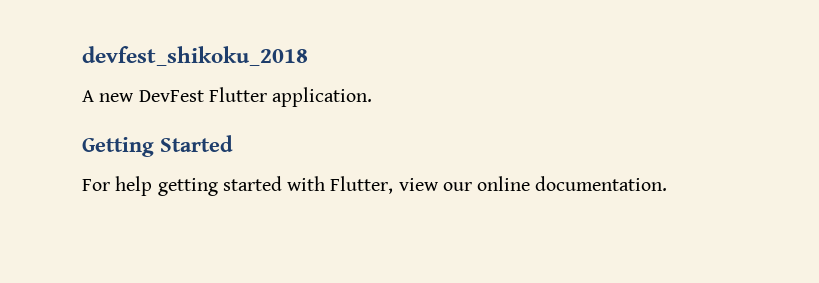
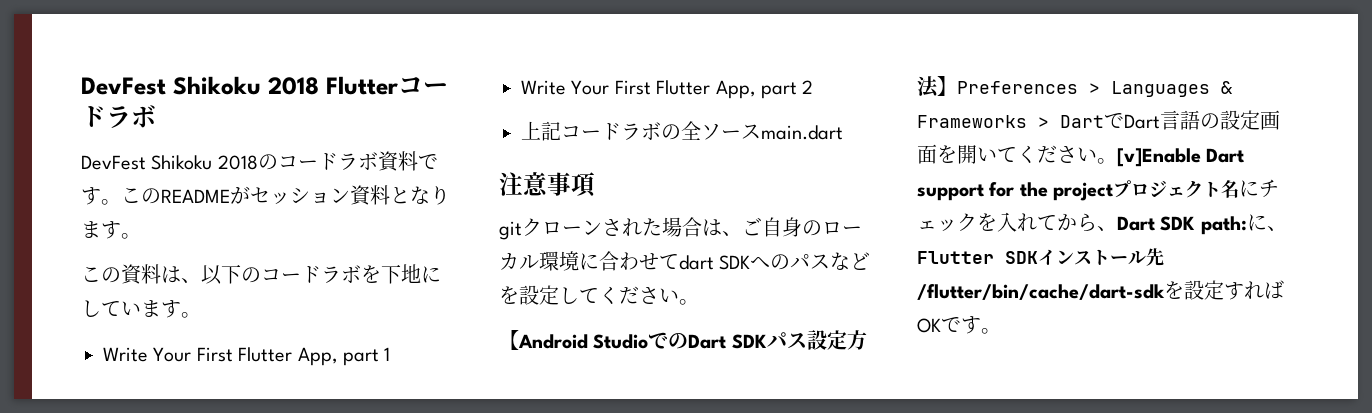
- devfest_shikoku_2018
- A new DevFest Flutter application.
- Getting Started
- For help getting started with Flutter, view our online documentation.
+ DevFest Shikoku 2018 Flutterコードラボ
+ DevFest Shikoku 2018のコードラボ資料です。このREADMEがセッション資料となります。
+ この資料は、以下のコードラボを下地にしています。
+ Write Your First Flutter App, part 1
+ Write Your First Flutter App, part 2
+ 上記コードラボの全ソースmain.dart
+ 注意事項
+ gitクローンされた場合は、ご自身のローカル環境に合わせてdart SDKへのパスなどを設定してください。
+ 【Android StudioでのDart SDKパス設定方法】Preferences > Languages & Frameworks > DartでDart言語の設定画面を開いてください。[v]Enable Dart support for the projectプロジェクト名にチェックを入れてから、Dart SDK path:に、Flutter SDKインストール先/flutter/bin/cache/dart-sdkを設定すればOKです。

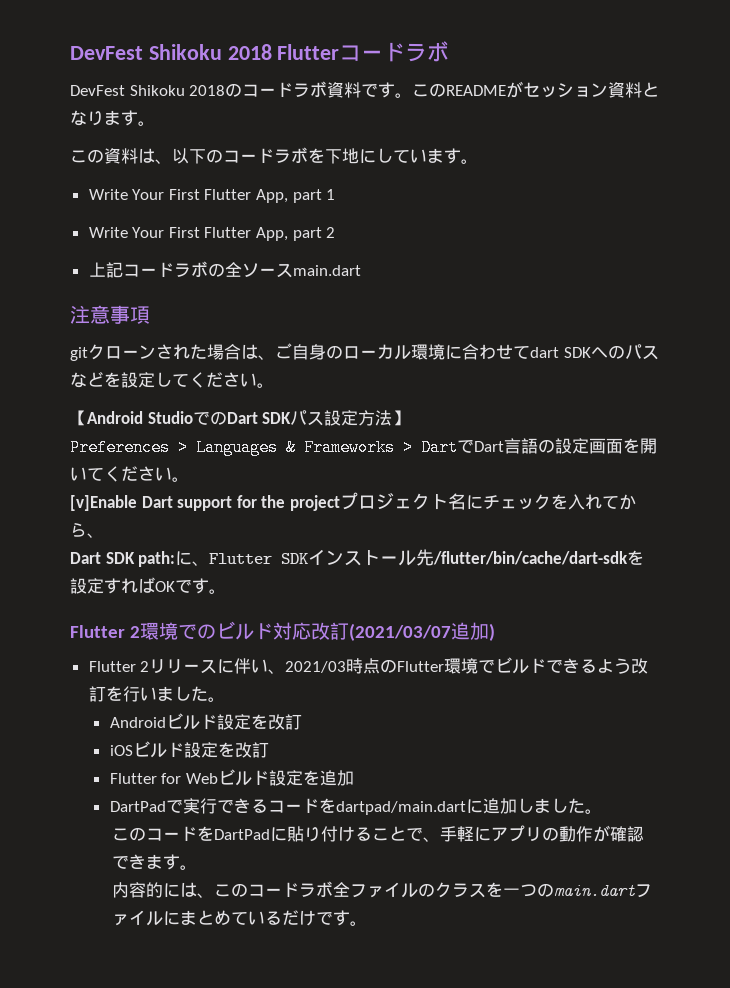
- 【Android StudioでのDart SDKパス設定方法】Preferences > Languages & Frameworks > DartでDart言語の設定画面を開いてください。[v]Enable Dart support for the projectプロジェクト名にチェックを入れてから、Dart SDK path:に、Flutter SDKインストール先/flutter/bin/cache/dart-sdkを設定すればOKです。
+ 【Android StudioでのDart SDKパス設定方法】
+ Preferences > Languages & Frameworks > DartでDart言語の設定画面を開いてください。
+ [v]Enable Dart support for the projectプロジェクト名にチェックを入れてから、
+ Dart SDK path:に、Flutter SDKインストール先/flutter/bin/cache/dart-sdkを設定すればOKです。
+ Flutter 2環境でのビルド対応改訂(2021/03/07追加)
+ Flutter 2リリースに伴い、2021/03時点のFlutter環境でビルドできるよう改訂を行いました。
+ Androidビルド設定を改訂
+ iOSビルド設定を改訂
+ Flutter for Webビルド設定を追加
+ DartPadで実行できるコードをdartpad/main.dartに追加しました。
+ このコードをDartPadに貼り付けることで、手軽にアプリの動作が確認できます。
+ 内容的には、このコードラボ全ファイルのクラスを一つのmain.dartファイルにまとめているだけです。

